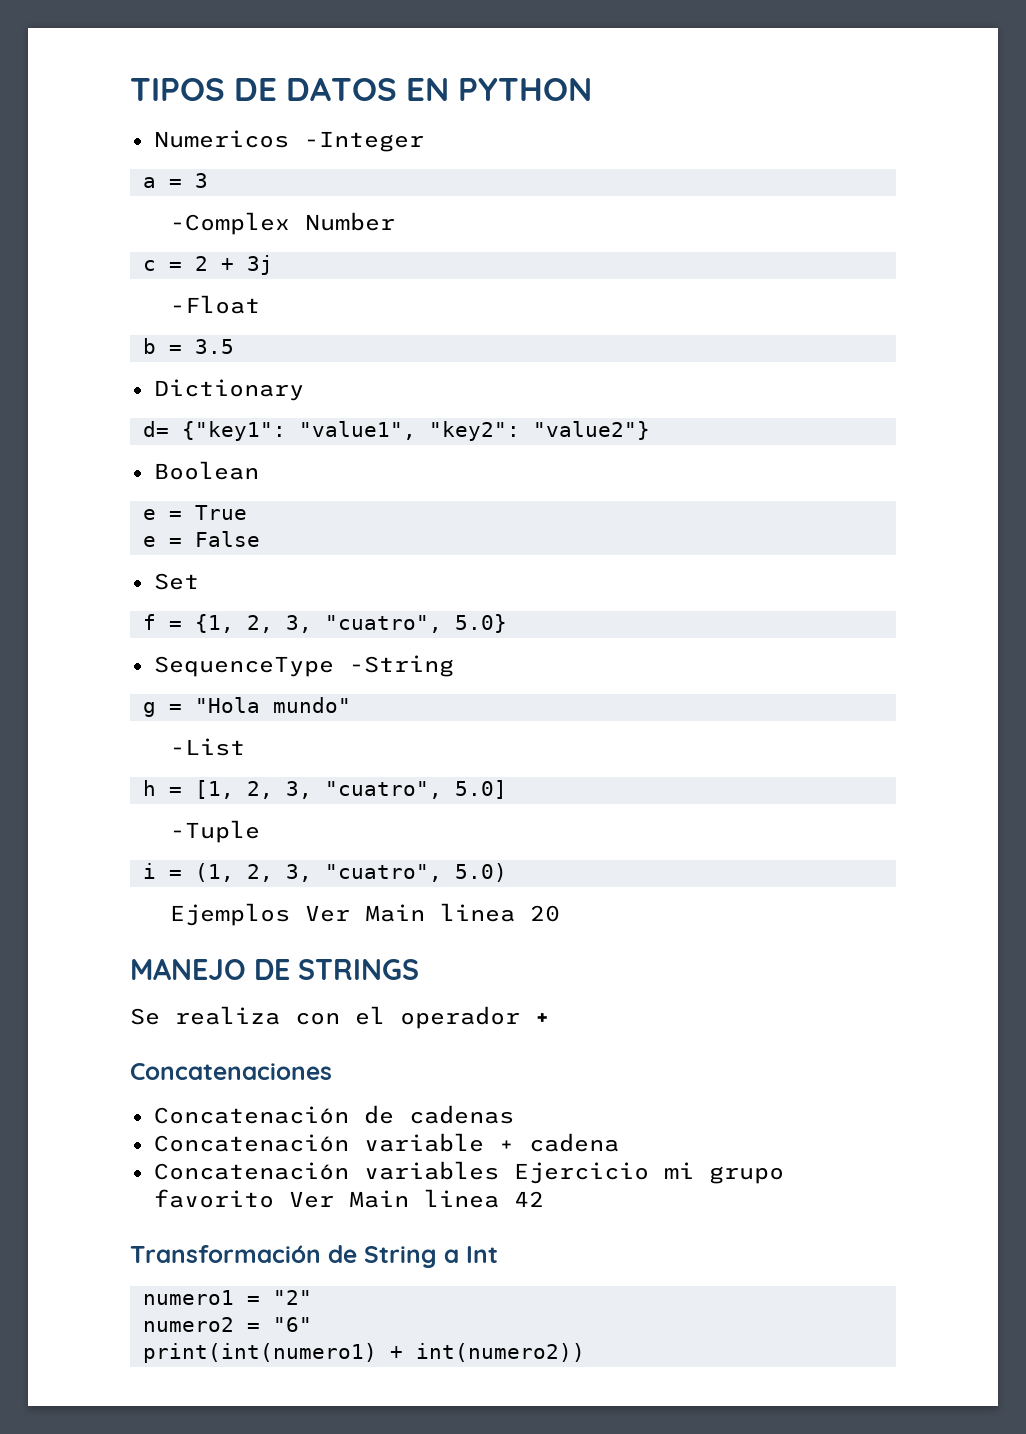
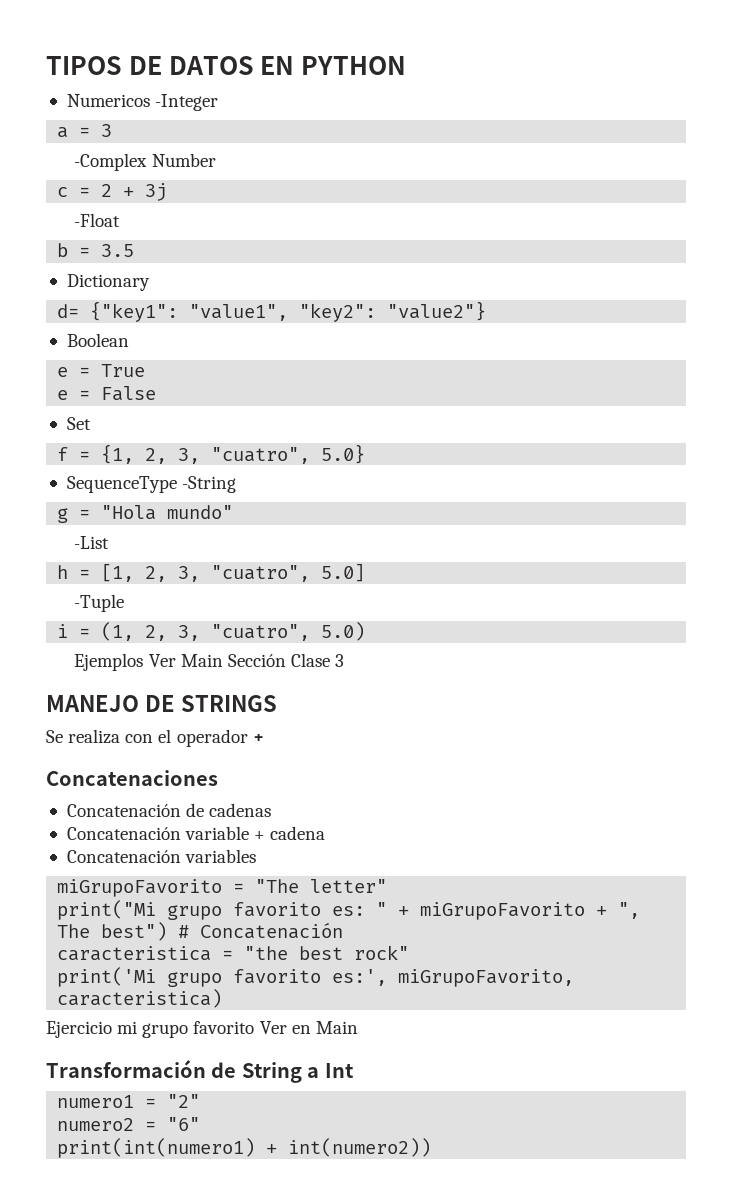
- Ejemplos Ver Main linea 20
+ Ejemplos Ver Main Sección Clase 3
- Concatenación variables Ejercicio mi grupo favorito Ver Main linea 42
+ Concatenación variables
+ miGrupoFavorito = "The letter"
+ print("Mi grupo favorito es: " + miGrupoFavorito + ", The best") # Concatenación
+ caracteristica = "the best rock"
+ print('Mi grupo favorito es:', miGrupoFavorito, caracteristica)
+ Ejercicio mi grupo favorito Ver en Main

